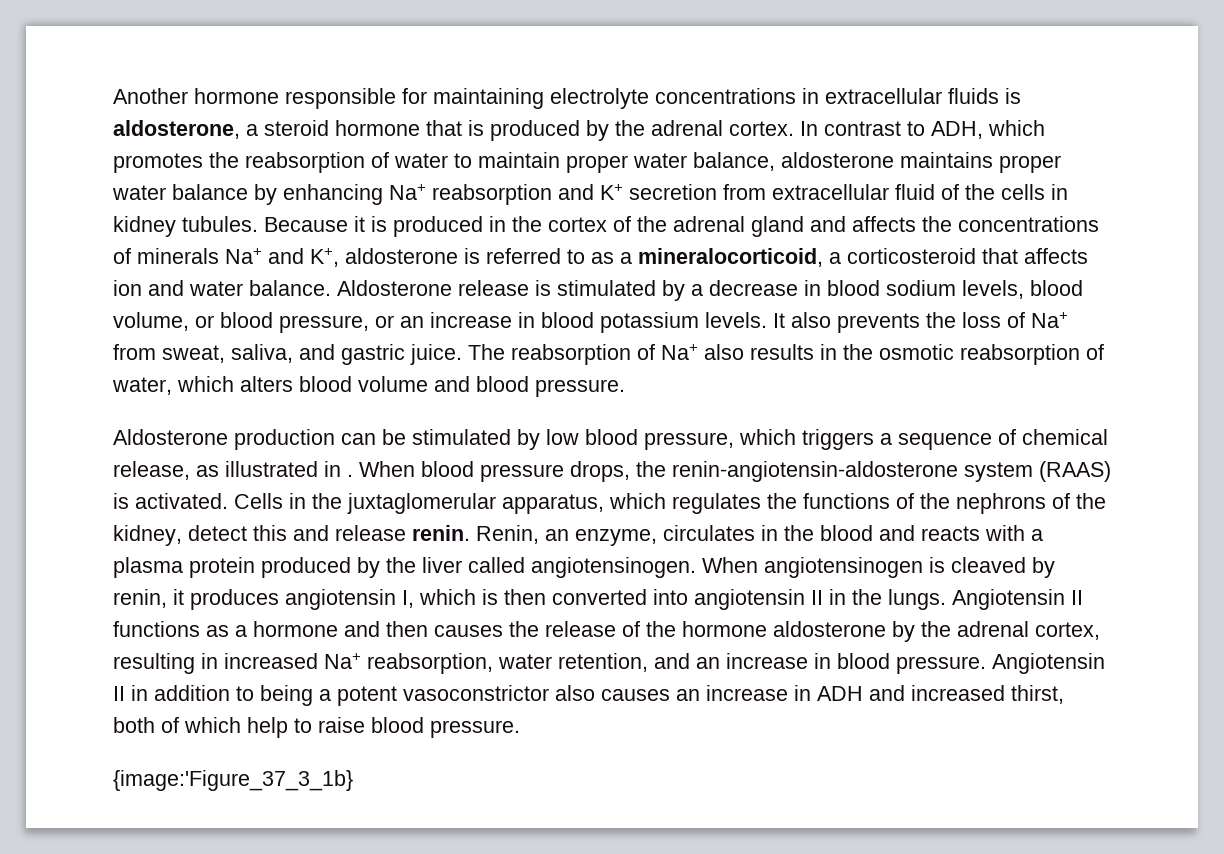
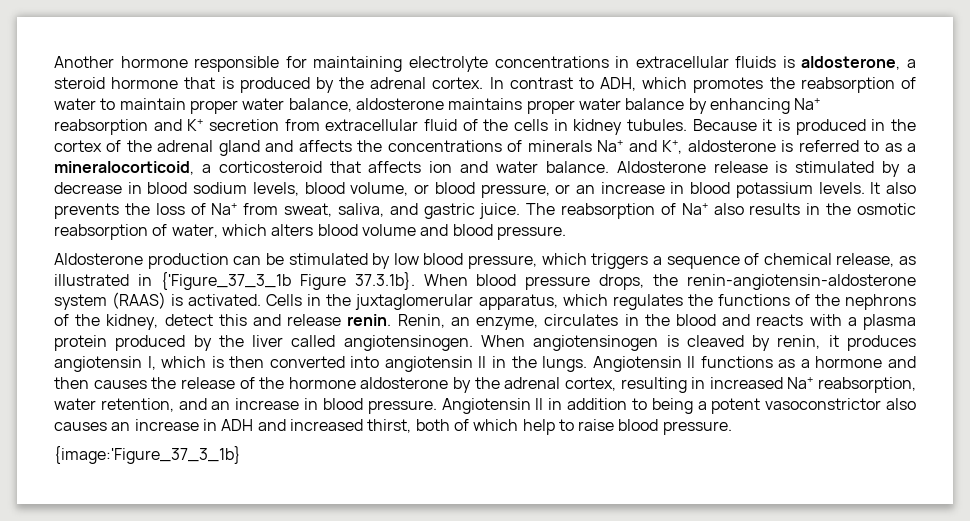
- Aldosterone production can be stimulated by low blood pressure, which triggers a sequence of chemical release, as illustrated in . When blood pressure drops, the renin-angiotensin-aldosterone system (RAAS) is activated.
+ Aldosterone production can be stimulated by low blood pressure, which triggers a sequence of chemical release, as illustrated in {'Figure_37_3_1b Figure 37.3.1b}. When blood pressure drops, the renin-angiotensin-aldosterone system (RAAS) is activated.

